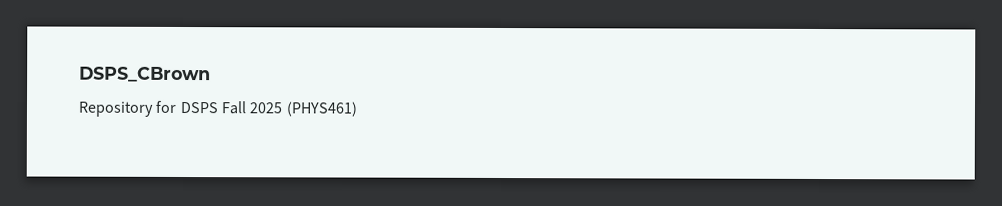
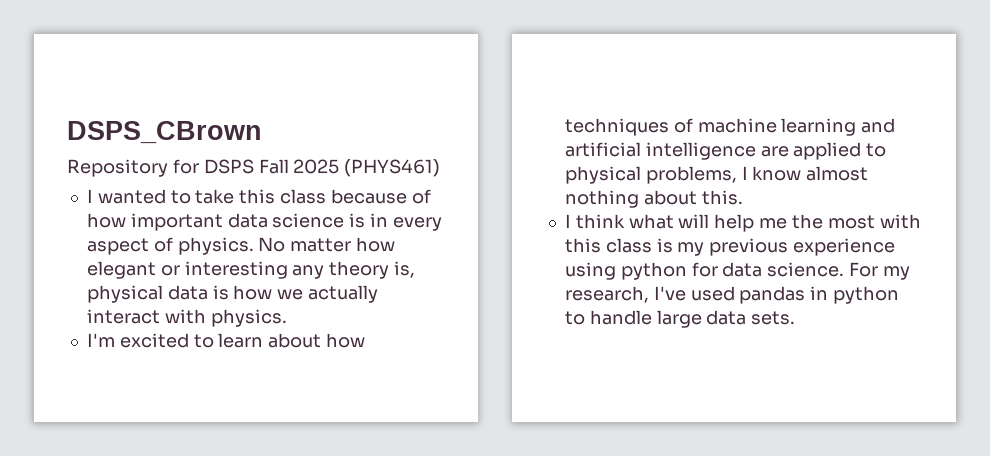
+ I wanted to take this class because of how important data science is in every aspect of physics. No matter how elegant or interesting any theory is, physical data is how we actually interact with physics.
+ I'm excited to learn about how techniques of machine learning and artificial intelligence are applied to physical problems, I know almost nothing about this.
+ I think what will help me the most with this class is my previous experience using python for data science. For my research, I've used pandas in python to handle large data sets.

